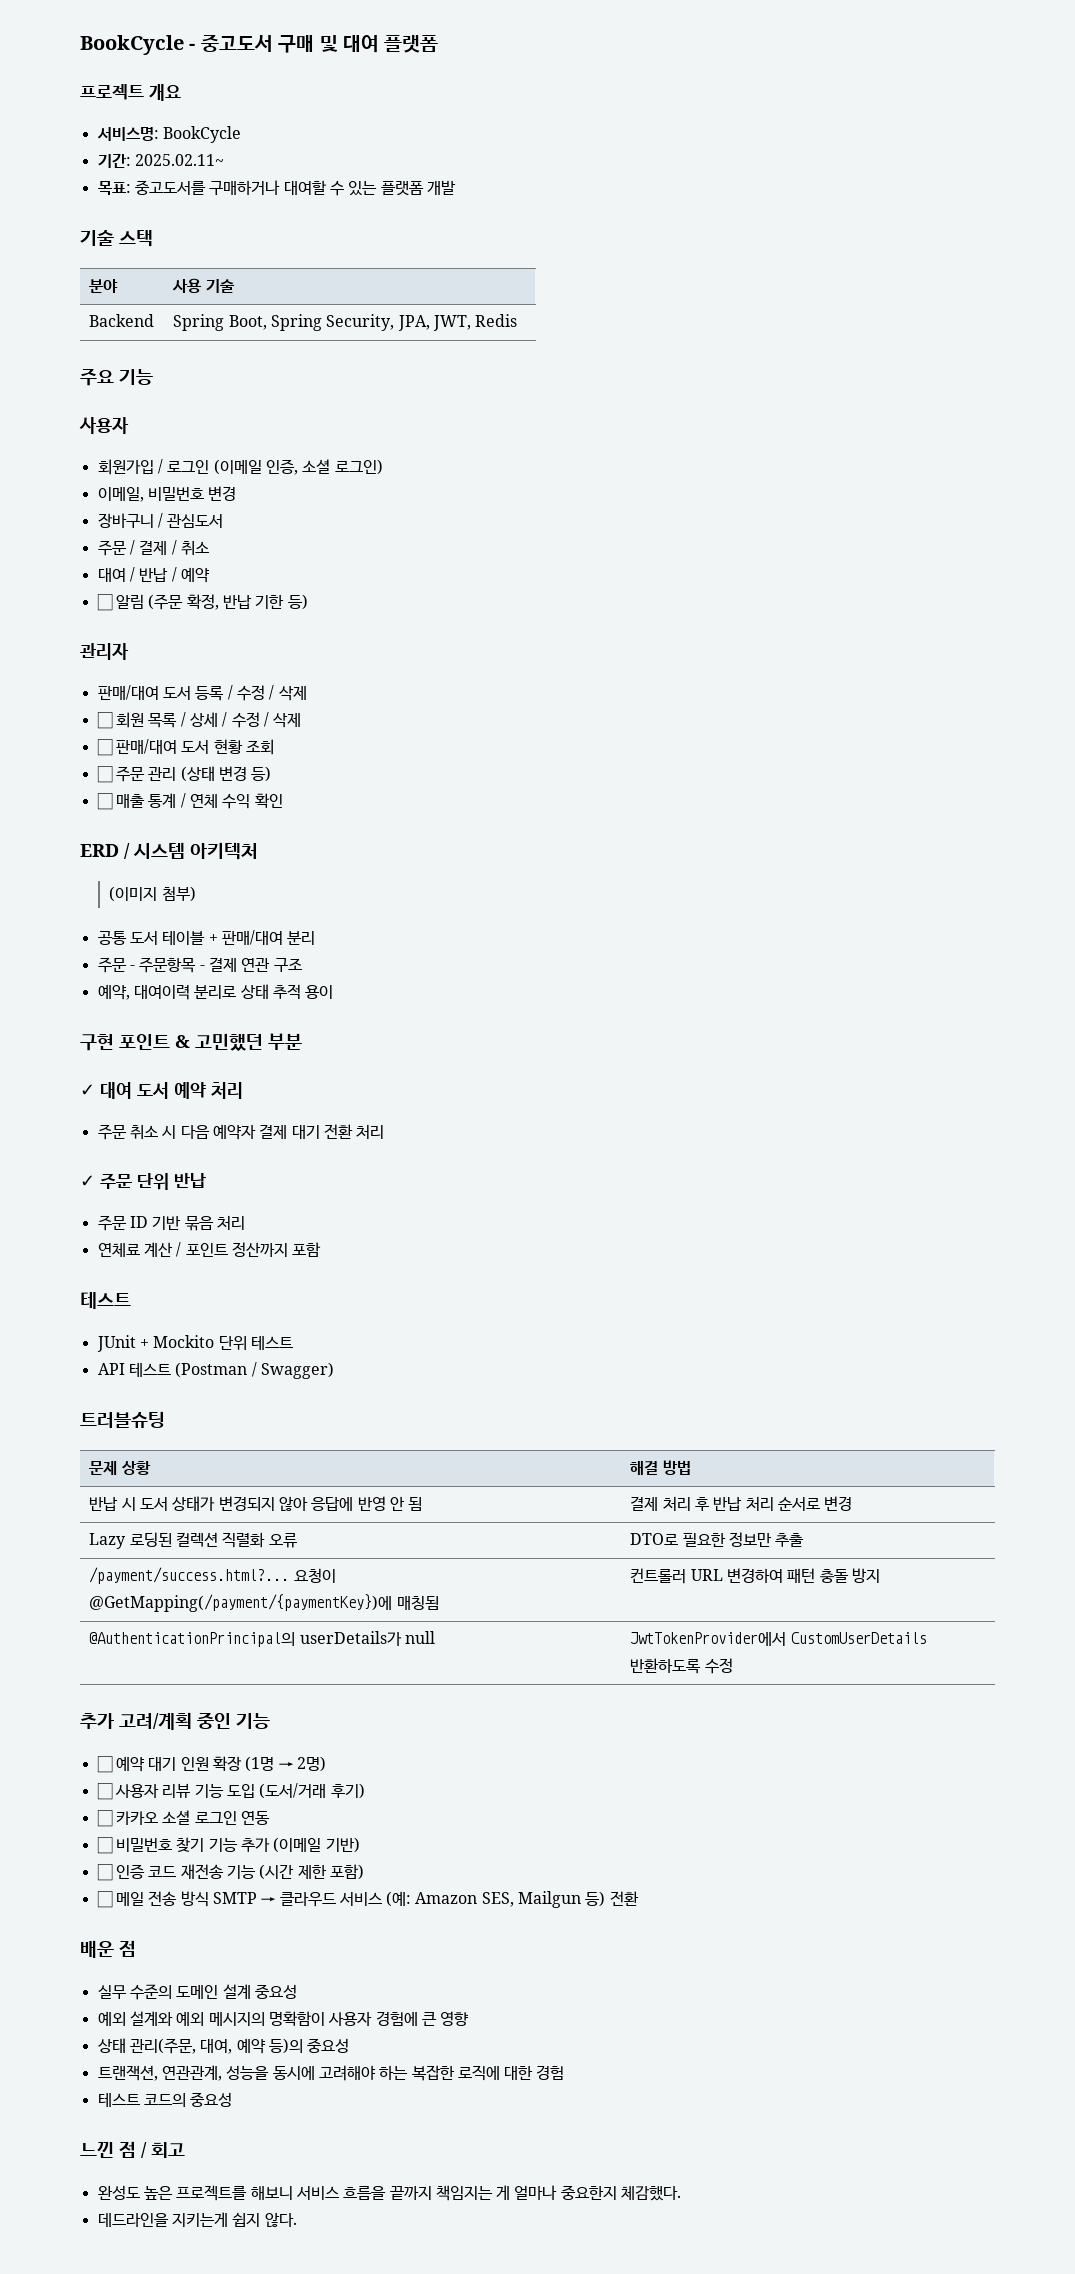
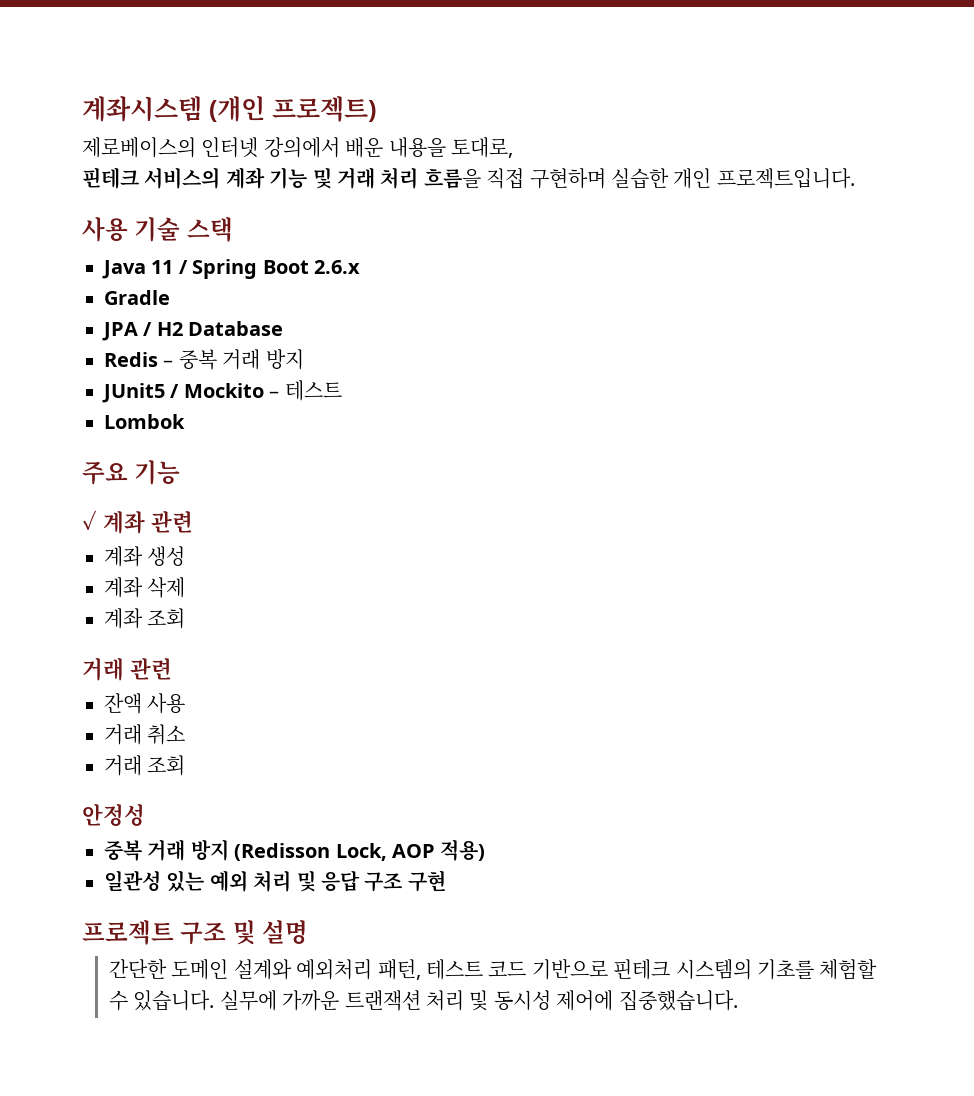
- BookCycle - 중고도서 구매 및 대여 플랫폼
- 프로젝트 개요
- 서비스명: BookCycle
- 기간: 2025.02.11~
- 목표: 중고도서를 구매하거나 대여할 수 있는 플랫폼 개발
- 기술 스택
- 분야 | 사용 기술
- Backend | Spring Boot, Spring Security, JPA, JWT, Redis
+ 계좌시스템 (개인 프로젝트)
+ 제로베이스의 인터넷 강의에서 배운 내용을 토대로,
+ 핀테크 서비스의 계좌 기능 및 거래 처리 흐름을 직접 구현하며 실습한 개인 프로젝트입니다.
+ 사용 기술 스택
+ Java 11 / Spring Boot 2.6.x
+ Gradle
+ JPA / H2 Database
+ Redis – 중복 거래 방지
+ JUnit5 / Mockito – 테스트
+ Lombok
  주요 기능
- 사용자
- 회원가입 / 로그인 (이메일 인증, 소셜 로그인)
- 이메일, 비밀번호 변경
- 장바구니 / 관심도서
- 주문 / 결제 / 취소
- 대여 / 반납 / 예약
- ☐ 알림 (주문 확정, 반납 기한 등)
- 관리자
- 판매/대여 도서 등록 / 수정 / 삭제
- ☐ 회원 목록 / 상세 / 수정 / 삭제
- ☐ 판매/대여 도서 현황 조회
- ☐ 주문 관리 (상태 변경 등)
- ☐ 매출 통계 / 연체 수익 확인
- ERD / 시스템 아키텍처
- (이미지 첨부)
- 공통 도서 테이블 + 판매/대여 분리
- 주문 - 주문항목 - 결제 연관 구조
- 예약, 대여이력 분리로 상태 추적 용이
- 구현 포인트 & 고민했던 부분
- ✓ 대여 도서 예약 처리
- 주문 취소 시 다음 예약자 결제 대기 전환 처리
- ✓ 주문 단위 반납
- 주문 ID 기반 묶음 처리
- 연체료 계산 / 포인트 정산까지 포함
- 테스트
- JUnit + Mockito 단위 테스트
- API 테스트 (Postman / Swagger)
- 트러블슈팅
- 문제 상황 | 해결 방법
- 반납 시 도서 상태가 변경되지 않아 응답에 반영 안 됨 | 결제 처리 후 반납 처리 순서로 변경
- Lazy 로딩된 컬렉션 직렬화 오류 | DTO로 필요한 정보만 추출
- /payment/success.html?... 요청이 @GetMapping(/payment/{paymentKey})에 매칭됨 | 컨트롤러 URL 변경하여 패턴 충돌 방지
- @AuthenticationPrincipal의 userDetails가 null | JwtTokenProvider에서 CustomUserDetails 반환하도록 수정
- 추가 고려/계획 중인 기능
- ☐ 예약 대기 인원 확장 (1명 → 2명)
- ☐ 사용자 리뷰 기능 도입 (도서/거래 후기)
- ☐ 카카오 소셜 로그인 연동
- ☐ 비밀번호 찾기 기능 추가 (이메일 기반)
- ☐ 인증 코드 재전송 기능 (시간 제한 포함)
- ☐ 메일 전송 방식 SMTP → 클라우드 서비스 (예: Amazon SES, Mailgun 등) 전환
- 배운 점
- 실무 수준의 도메인 설계 중요성
- 예외 설계와 예외 메시지의 명확함이 사용자 경험에 큰 영향
- 상태 관리(주문, 대여, 예약 등)의 중요성
- 트랜잭션, 연관관계, 성능을 동시에 고려해야 하는 복잡한 로직에 대한 경험
- 테스트 코드의 중요성
- 느낀 점 / 회고
- 완성도 높은 프로젝트를 해보니 서비스 흐름을 끝까지 책임지는 게 얼마나 중요한지 체감했다.
- 데드라인을 지키는게 쉽지 않다.
+ ✓ 계좌 관련
+ 계좌 생성
+ 계좌 삭제
+ 계좌 조회
+ 거래 관련
+ 잔액 사용
+ 거래 취소
+ 거래 조회
+ 안정성
+ 중복 거래 방지 (Redisson Lock, AOP 적용)
+ 일관성 있는 예외 처리 및 응답 구조 구현
+ 프로젝트 구조 및 설명
+ 간단한 도메인 설계와 예외처리 패턴, 테스트 코드 기반으로 핀테크 시스템의 기초를 체험할 수 있습니다. 실무에 가까운 트랜잭션 처리 및 동시성 제어에 집중했습니다.

